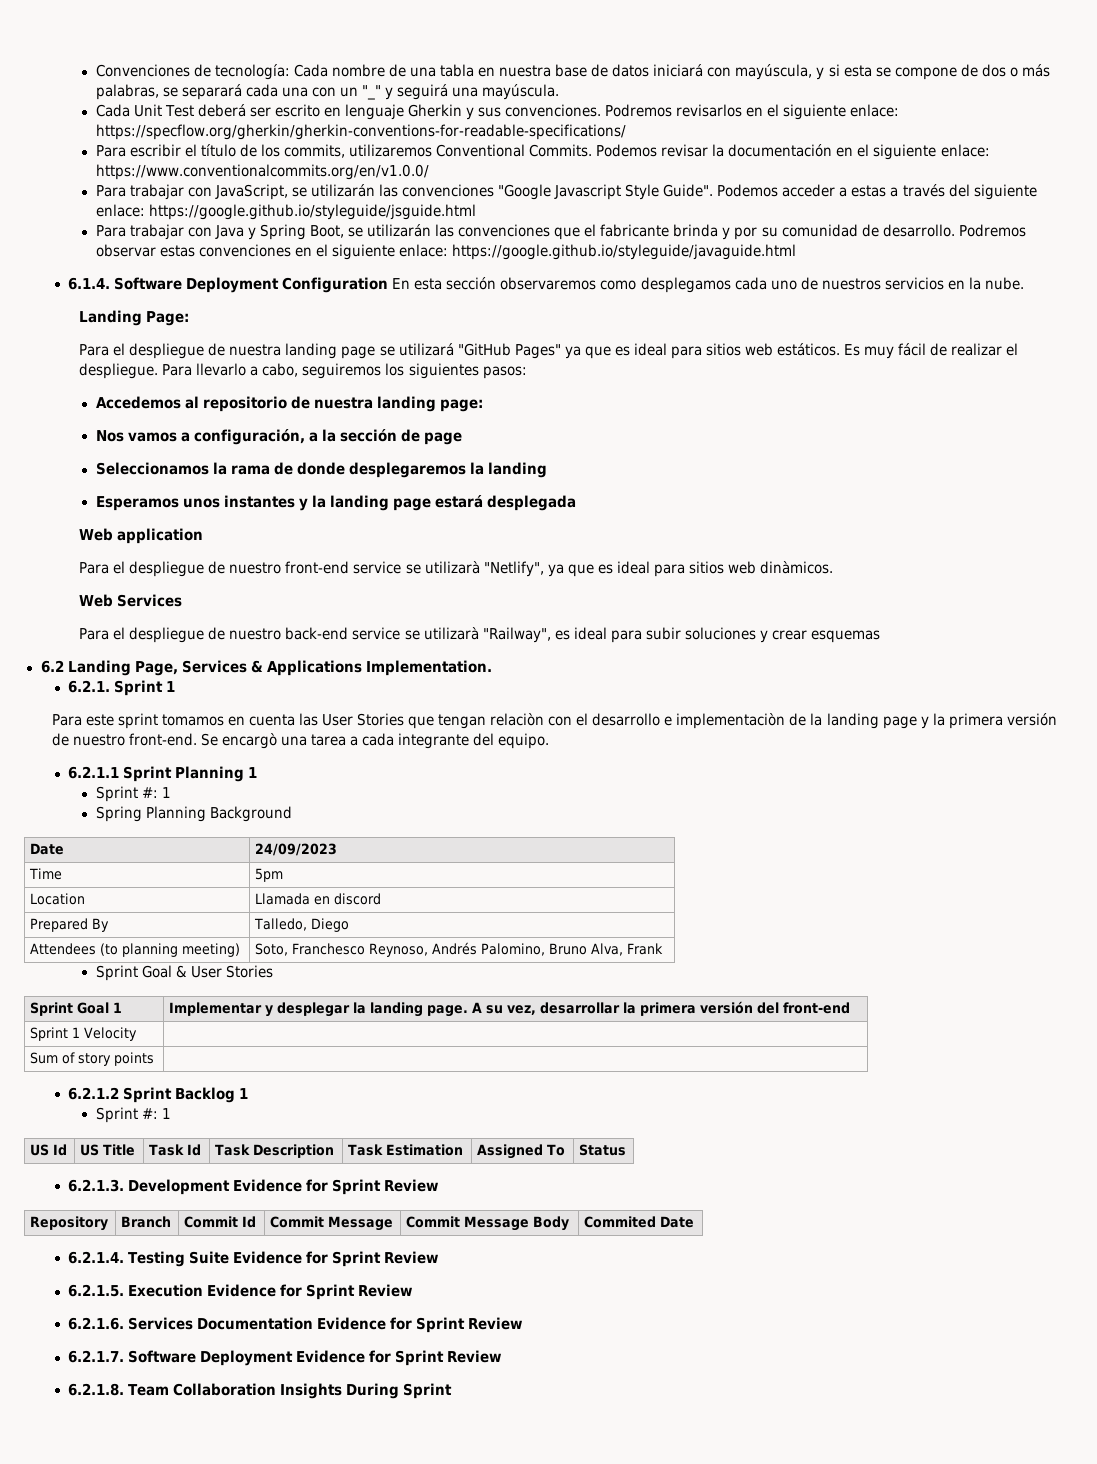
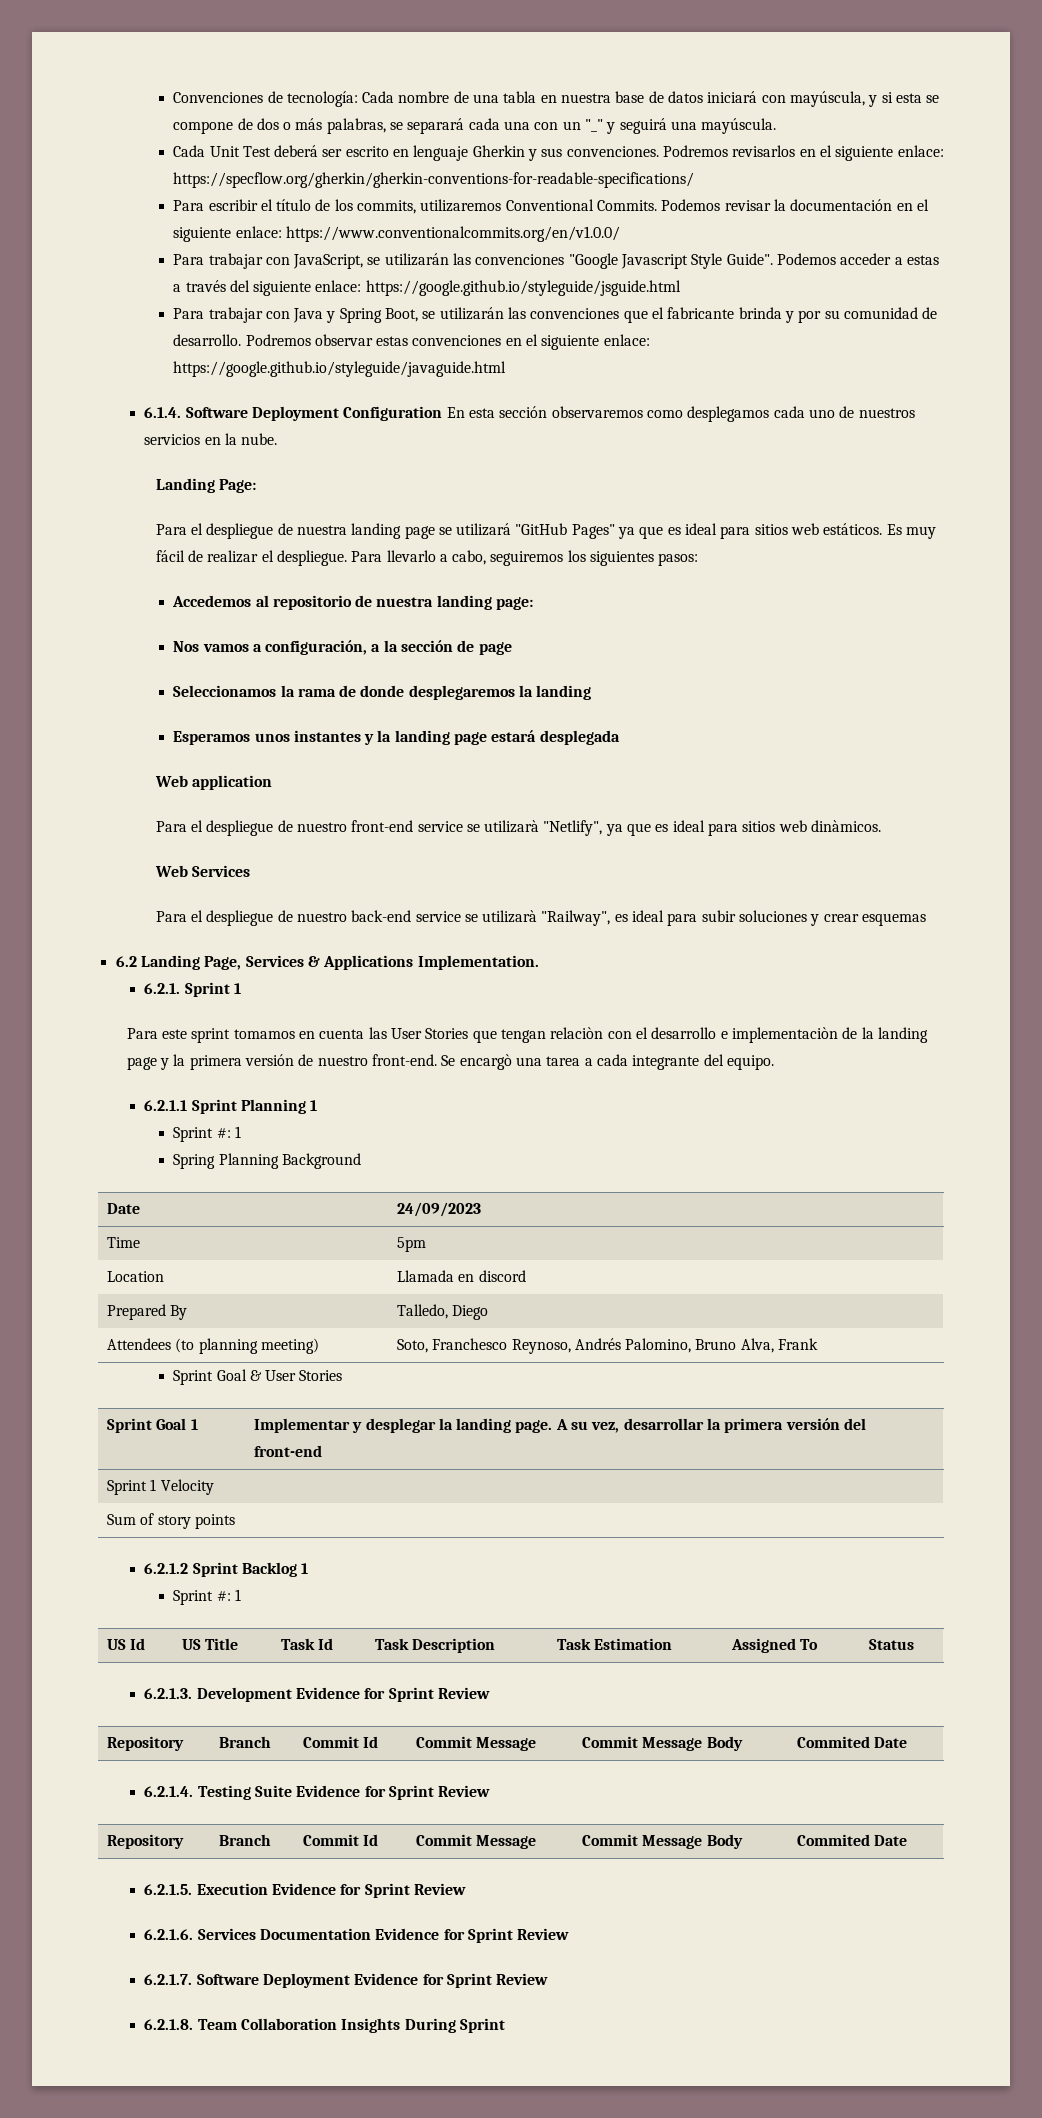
  6.2.1.4. Testing Suite Evidence for Sprint Review
+ Repository | Branch | Commit Id | Commit Message | Commit Message Body | Commited Date

